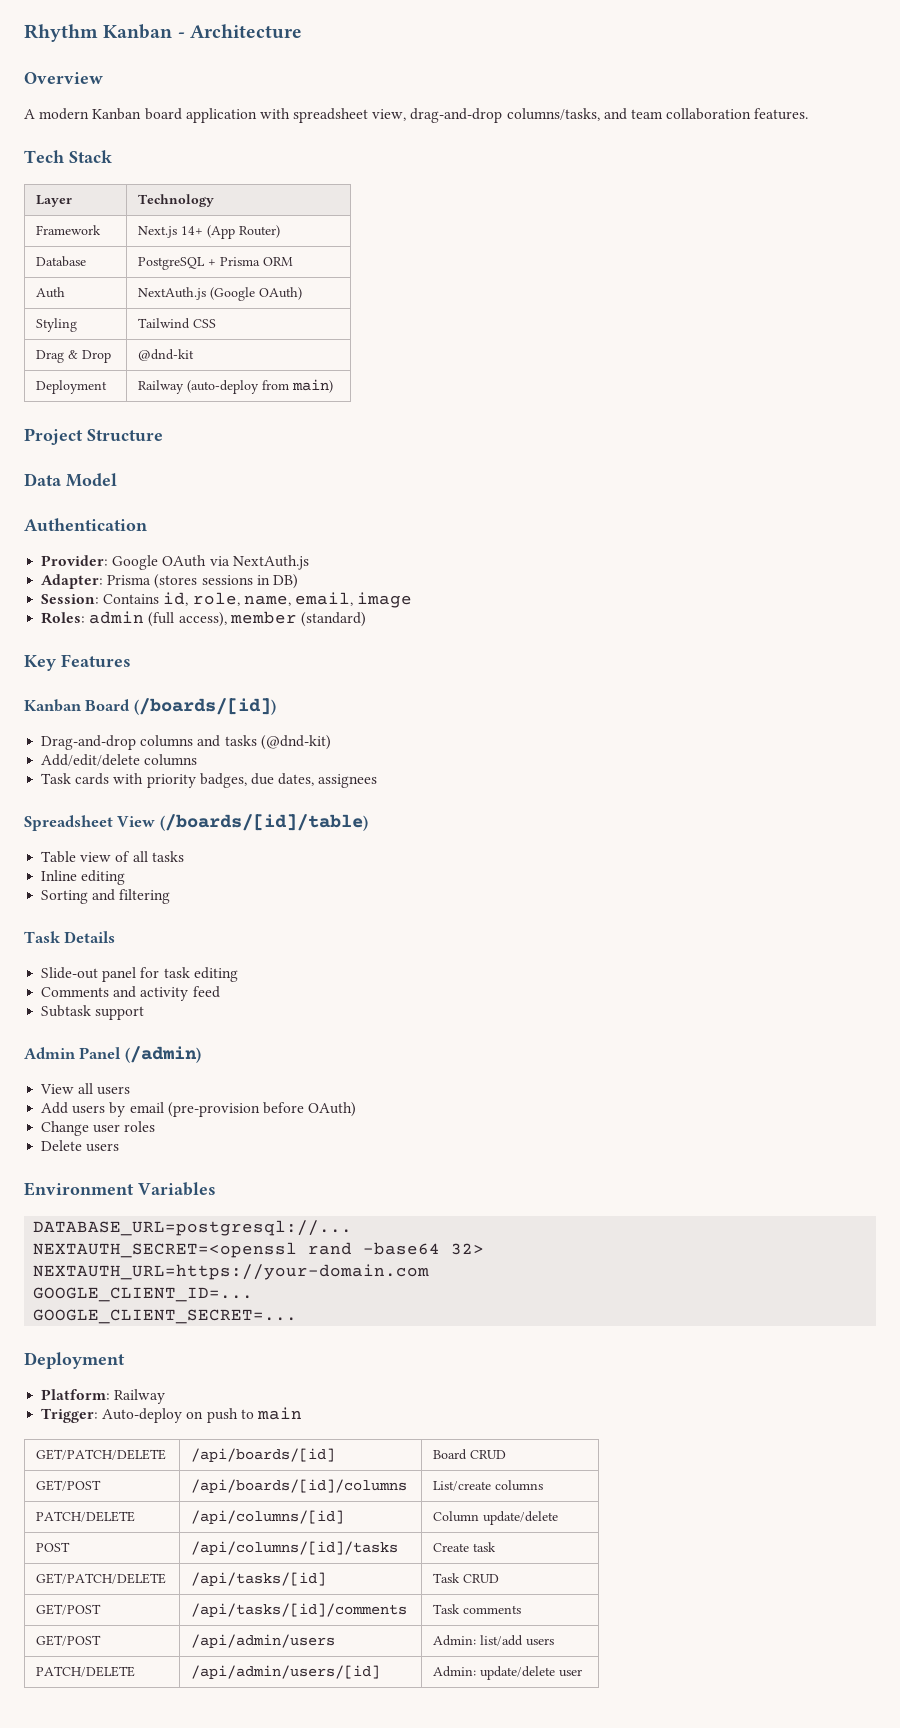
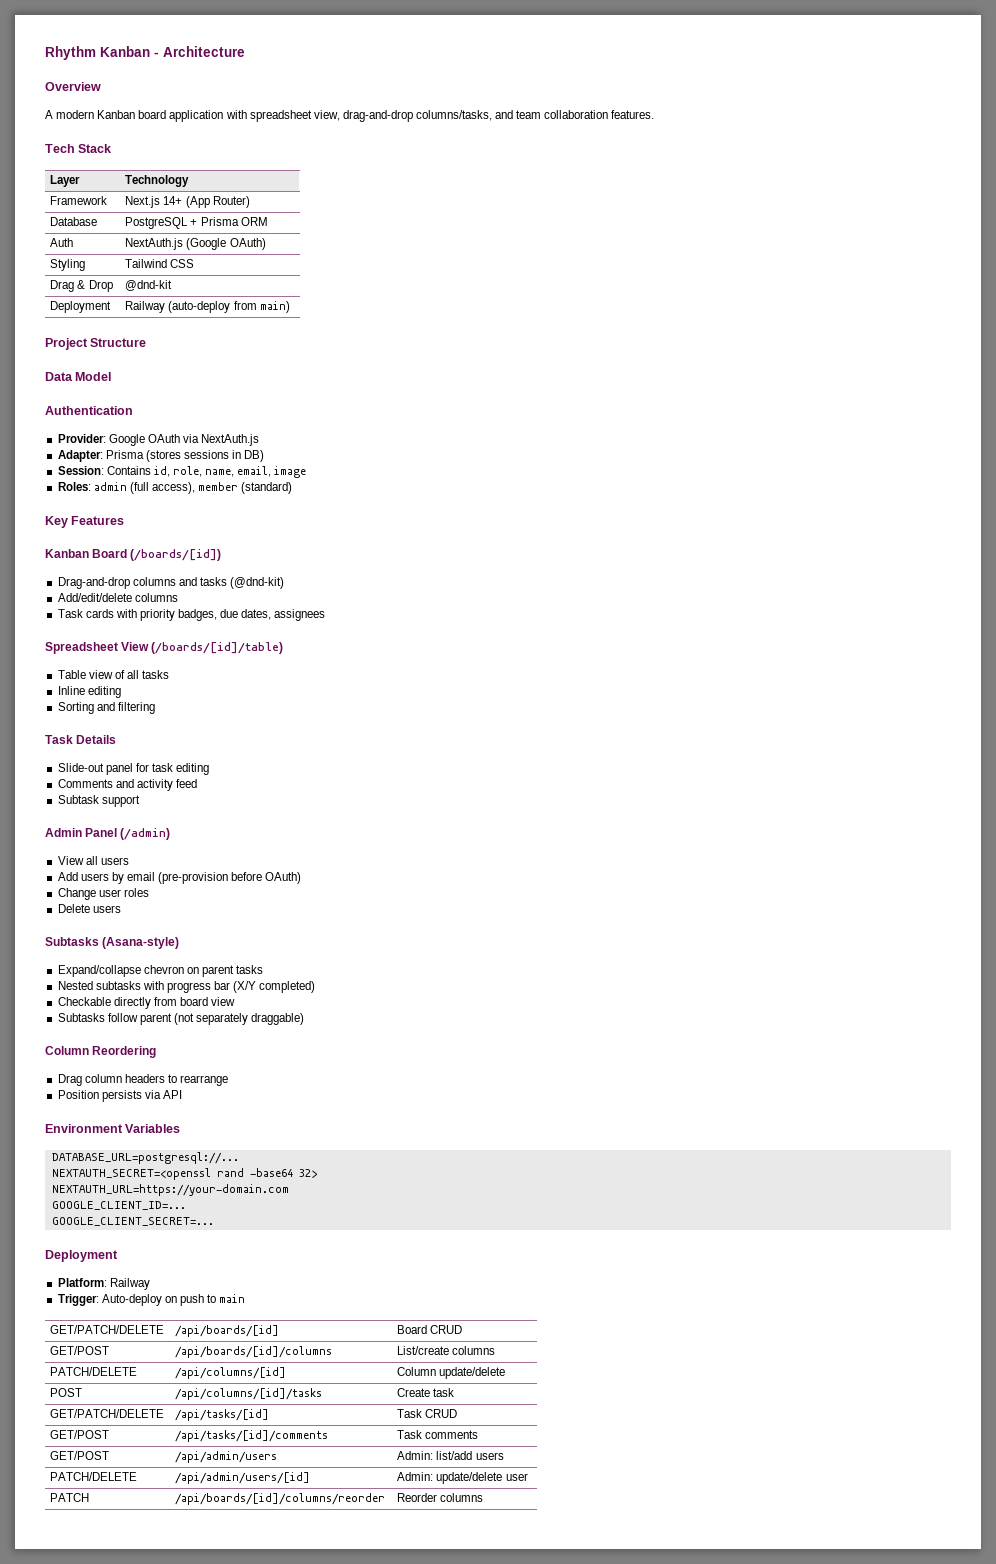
+ Subtasks (Asana-style)
+ Expand/collapse chevron on parent tasks
+ Nested subtasks with progress bar (X/Y completed)
+ Checkable directly from board view
+ Subtasks follow parent (not separately draggable)
+ Column Reordering
+ Drag column headers to rearrange
+ Position persists via API
+ PATCH | /api/boards/[id]/columns/reorder | Reorder columns

